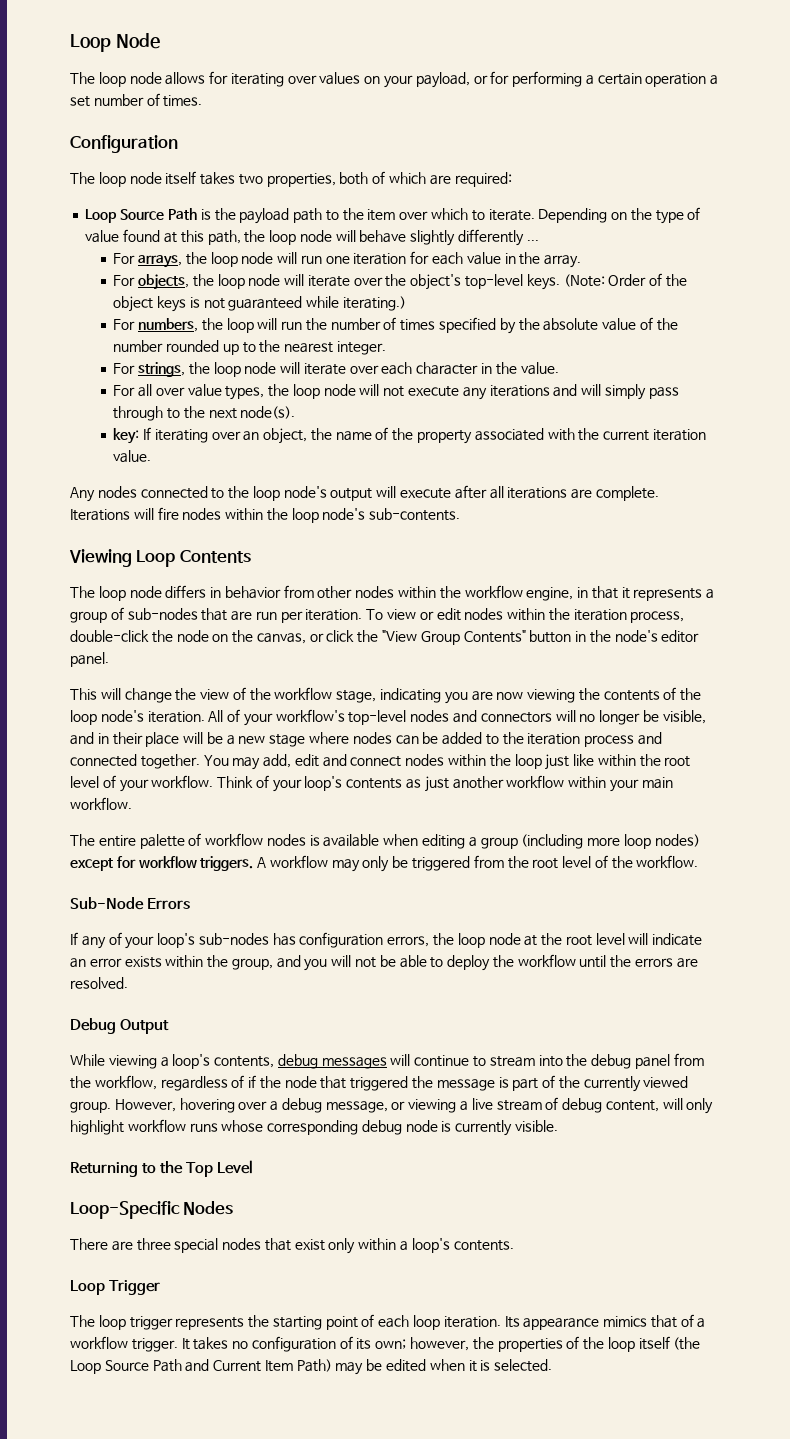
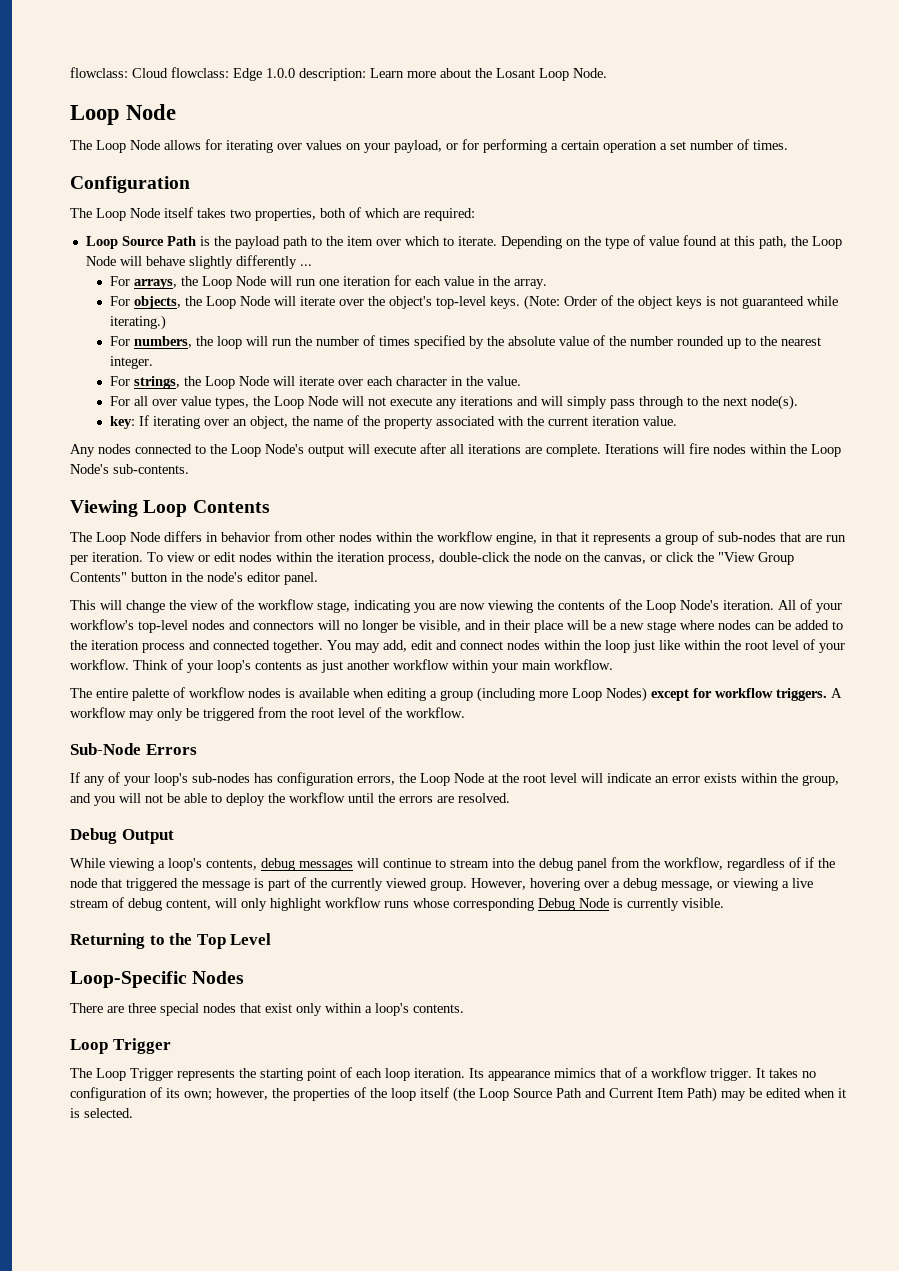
+ flowclass: Cloud flowclass: Edge 1.0.0 description: Learn more about the Losant Loop Node.
- The loop node allows for iterating over values on your payload, or for performing a certain operation a set number of times.
+ The Loop Node allows for iterating over values on your payload, or for performing a certain operation a set number of times.
- The loop node itself takes two properties, both of which are required:
+ The Loop Node itself takes two properties, both of which are required:
- Depending on the type of value found at this path, the loop node will behave slightly differently ...
+ Depending on the type of value found at this path, the Loop Node will behave slightly differently ...
- For arrays, the loop node will run one iteration for each value in the array.
+ For arrays, the Loop Node will run one iteration for each value in the array.
- For objects, the loop node will iterate over the object's top-level keys.
+ For objects, the Loop Node will iterate over the object's top-level keys.
- For strings, the loop node will iterate over each character in the value.
+ For strings, the Loop Node will iterate over each character in the value.
- For all over value types, the loop node will not execute any iterations and will simply pass through to the next node(s).
+ For all over value types, the Loop Node will not execute any iterations and will simply pass through to the next node(s).
- Any nodes connected to the loop node's output will execute after all iterations are complete.
+ Any nodes connected to the Loop Node's output will execute after all iterations are complete.
- Iterations will fire nodes within the loop node's sub-contents.
+ Iterations will fire nodes within the Loop Node's sub-contents.
- The loop node differs in behavior from other nodes within the workflow engine, in that it represents a group of sub-nodes that are run per iteration.
+ The Loop Node differs in behavior from other nodes within the workflow engine, in that it represents a group of sub-nodes that are run per iteration.
- This will change the view of the workflow stage, indicating you are now viewing the contents of the loop node's iteration.
+ This will change the view of the workflow stage, indicating you are now viewing the contents of the Loop Node's iteration.
- The entire palette of workflow nodes is available when editing a group (including more loop nodes) except for workflow triggers.
+ The entire palette of workflow nodes is available when editing a group (including more Loop Nodes) except for workflow triggers.
- If any of your loop's sub-nodes has configuration errors, the loop node at the root level will indicate an error exists within the group, and you will not be able to deploy the workflow until the errors are resolved.
+ If any of your loop's sub-nodes has configuration errors, the Loop Node at the root level will indicate an error exists within the group, and you will not be able to deploy the workflow until the errors are resolved.
- However, hovering over a debug message, or viewing a live stream of debug content, will only highlight workflow runs whose corresponding debug node is currently visible.
+ However, hovering over a debug message, or viewing a live stream of debug content, will only highlight workflow runs whose corresponding Debug Node is currently visible.
- The loop trigger represents the starting point of each loop iteration.
+ The Loop Trigger represents the starting point of each loop iteration.

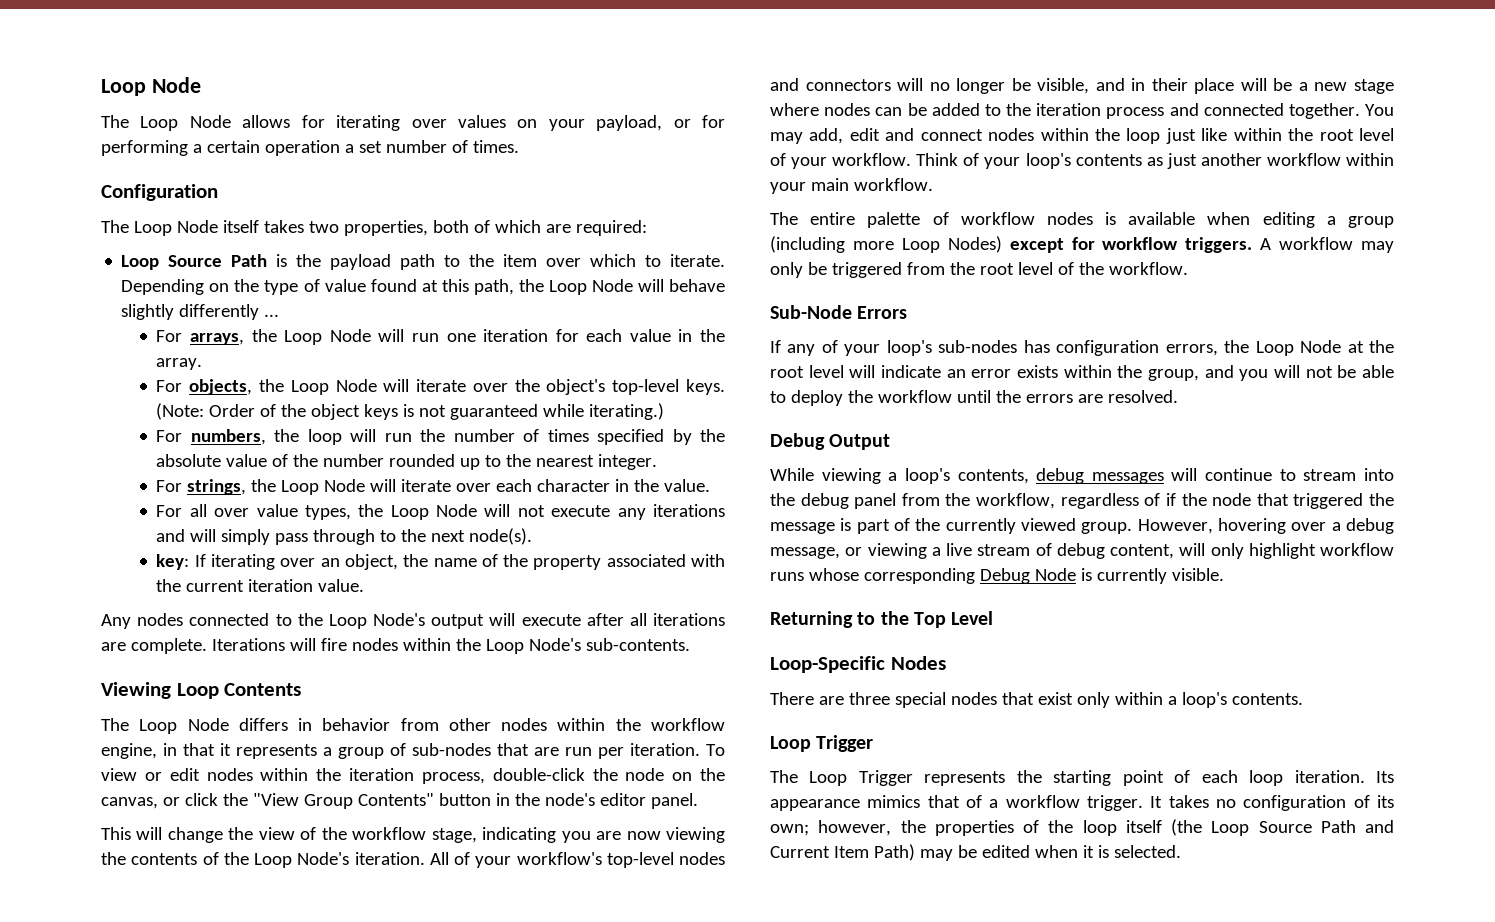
- flowclass: Cloud flowclass: Edge 1.0.0 description: Learn more about the Losant Loop Node.

